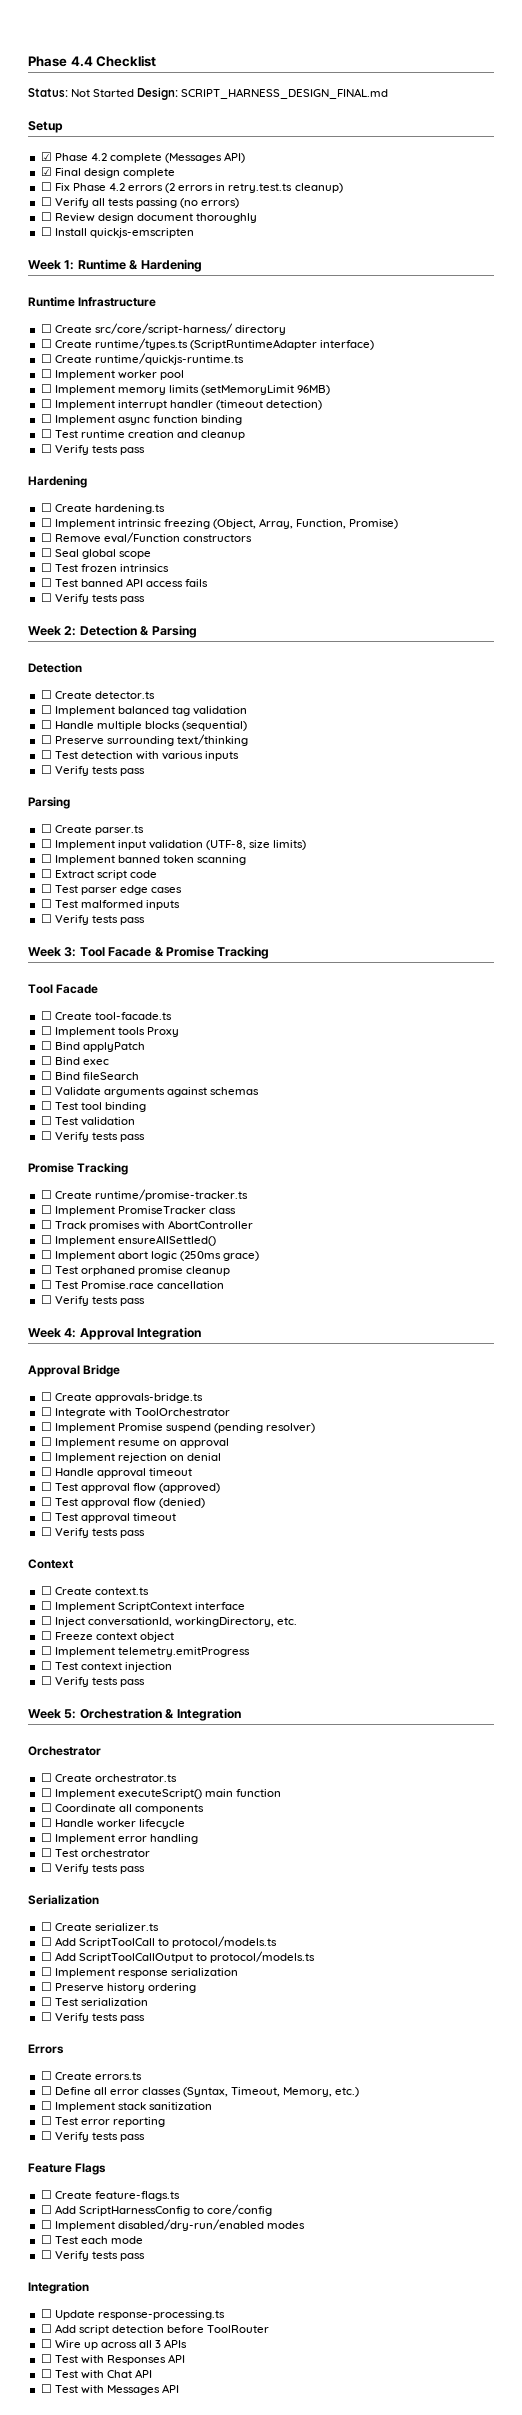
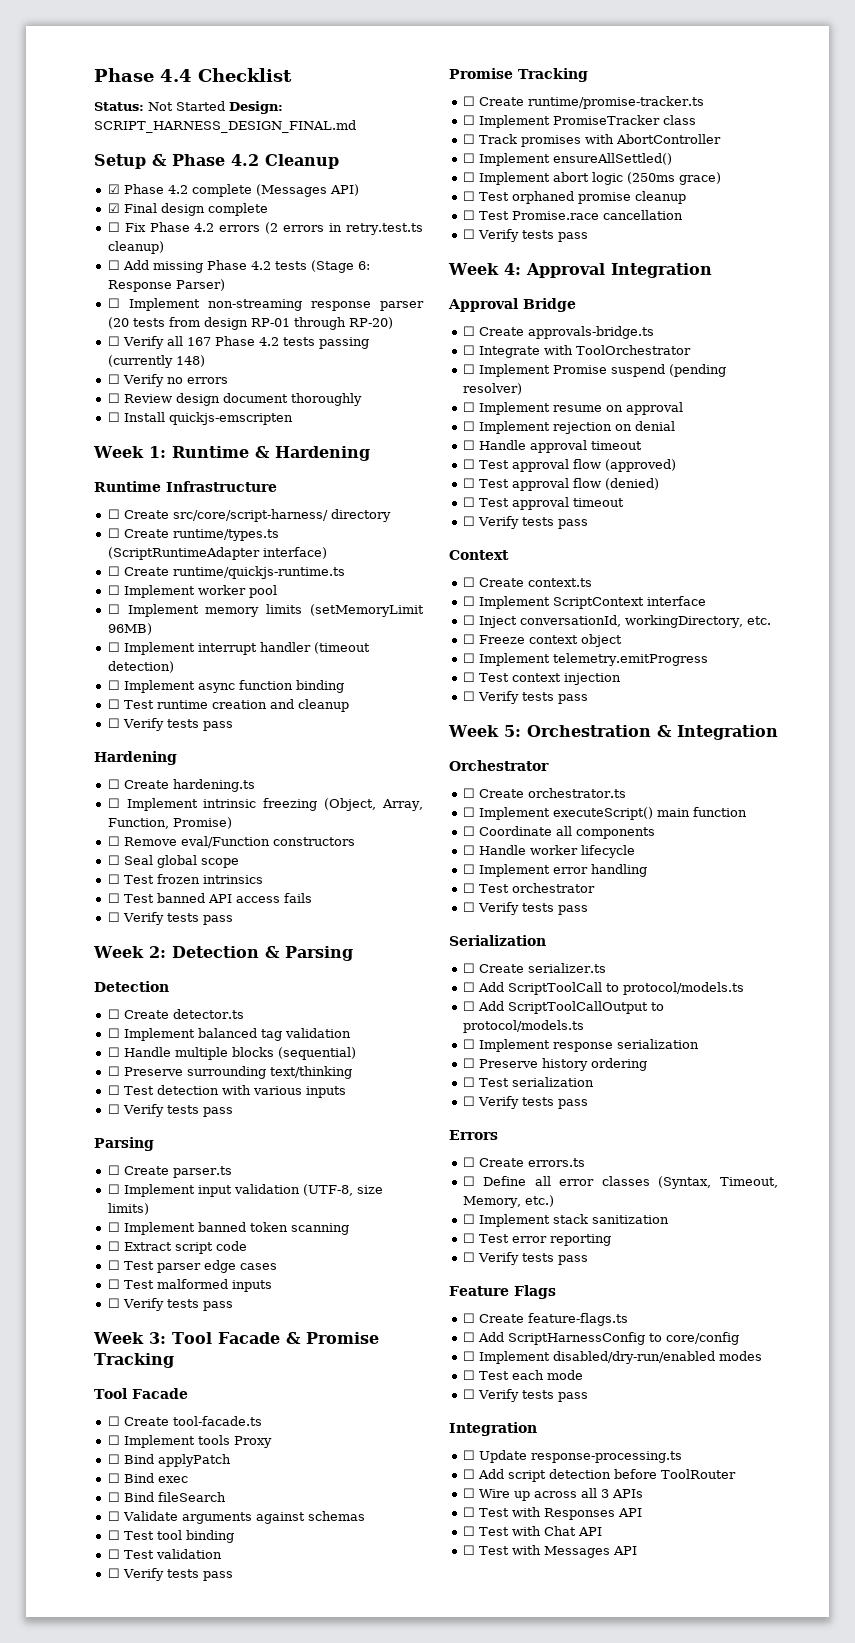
- Setup
+ Setup & Phase 4.2 Cleanup
- ☐ Verify all tests passing (no errors)
+ ☐ Add missing Phase 4.2 tests (Stage 6: Response Parser)
+ ☐ Implement non-streaming response parser (20 tests from design RP-01 through RP-20)
+ ☐ Verify all 167 Phase 4.2 tests passing (currently 148)
+ ☐ Verify no errors

